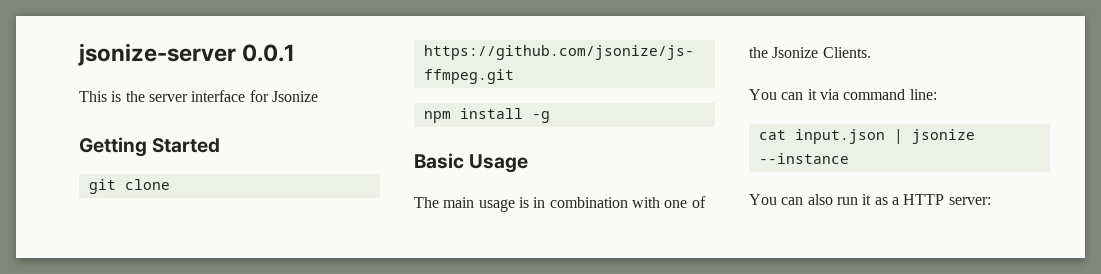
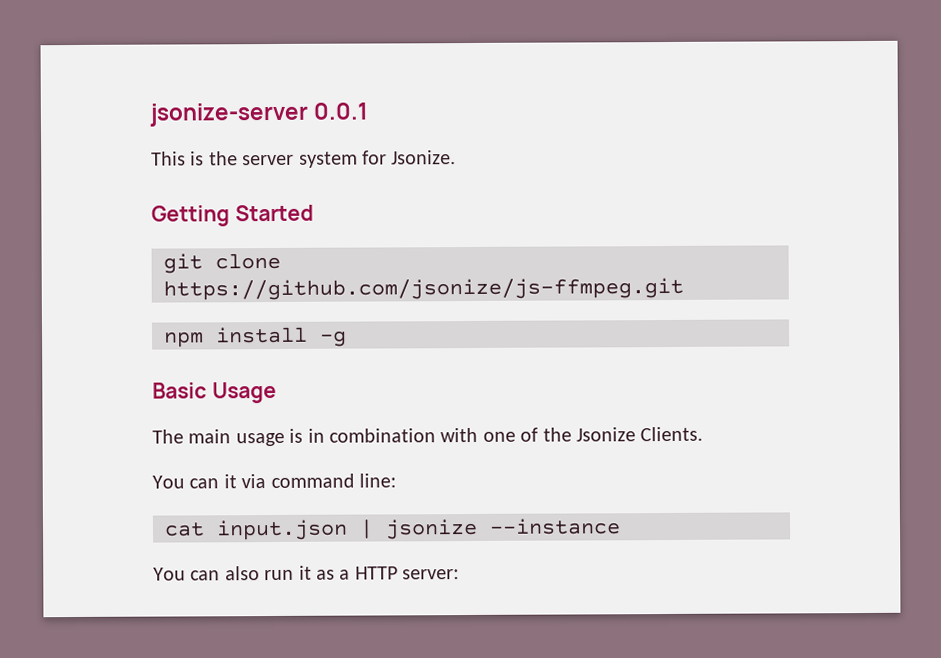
- This is the server interface for Jsonize
+ This is the server system for Jsonize.

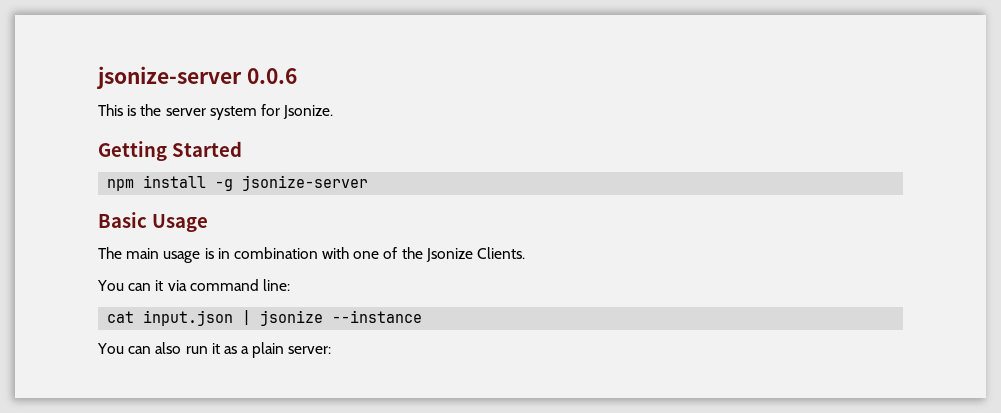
- jsonize-server 0.0.1
+ jsonize-server 0.0.6
- git clone https://github.com/jsonize/js-ffmpeg.git
- npm install -g
+ npm install -g jsonize-server
- You can also run it as a HTTP server:
+ You can also run it as a plain server:

